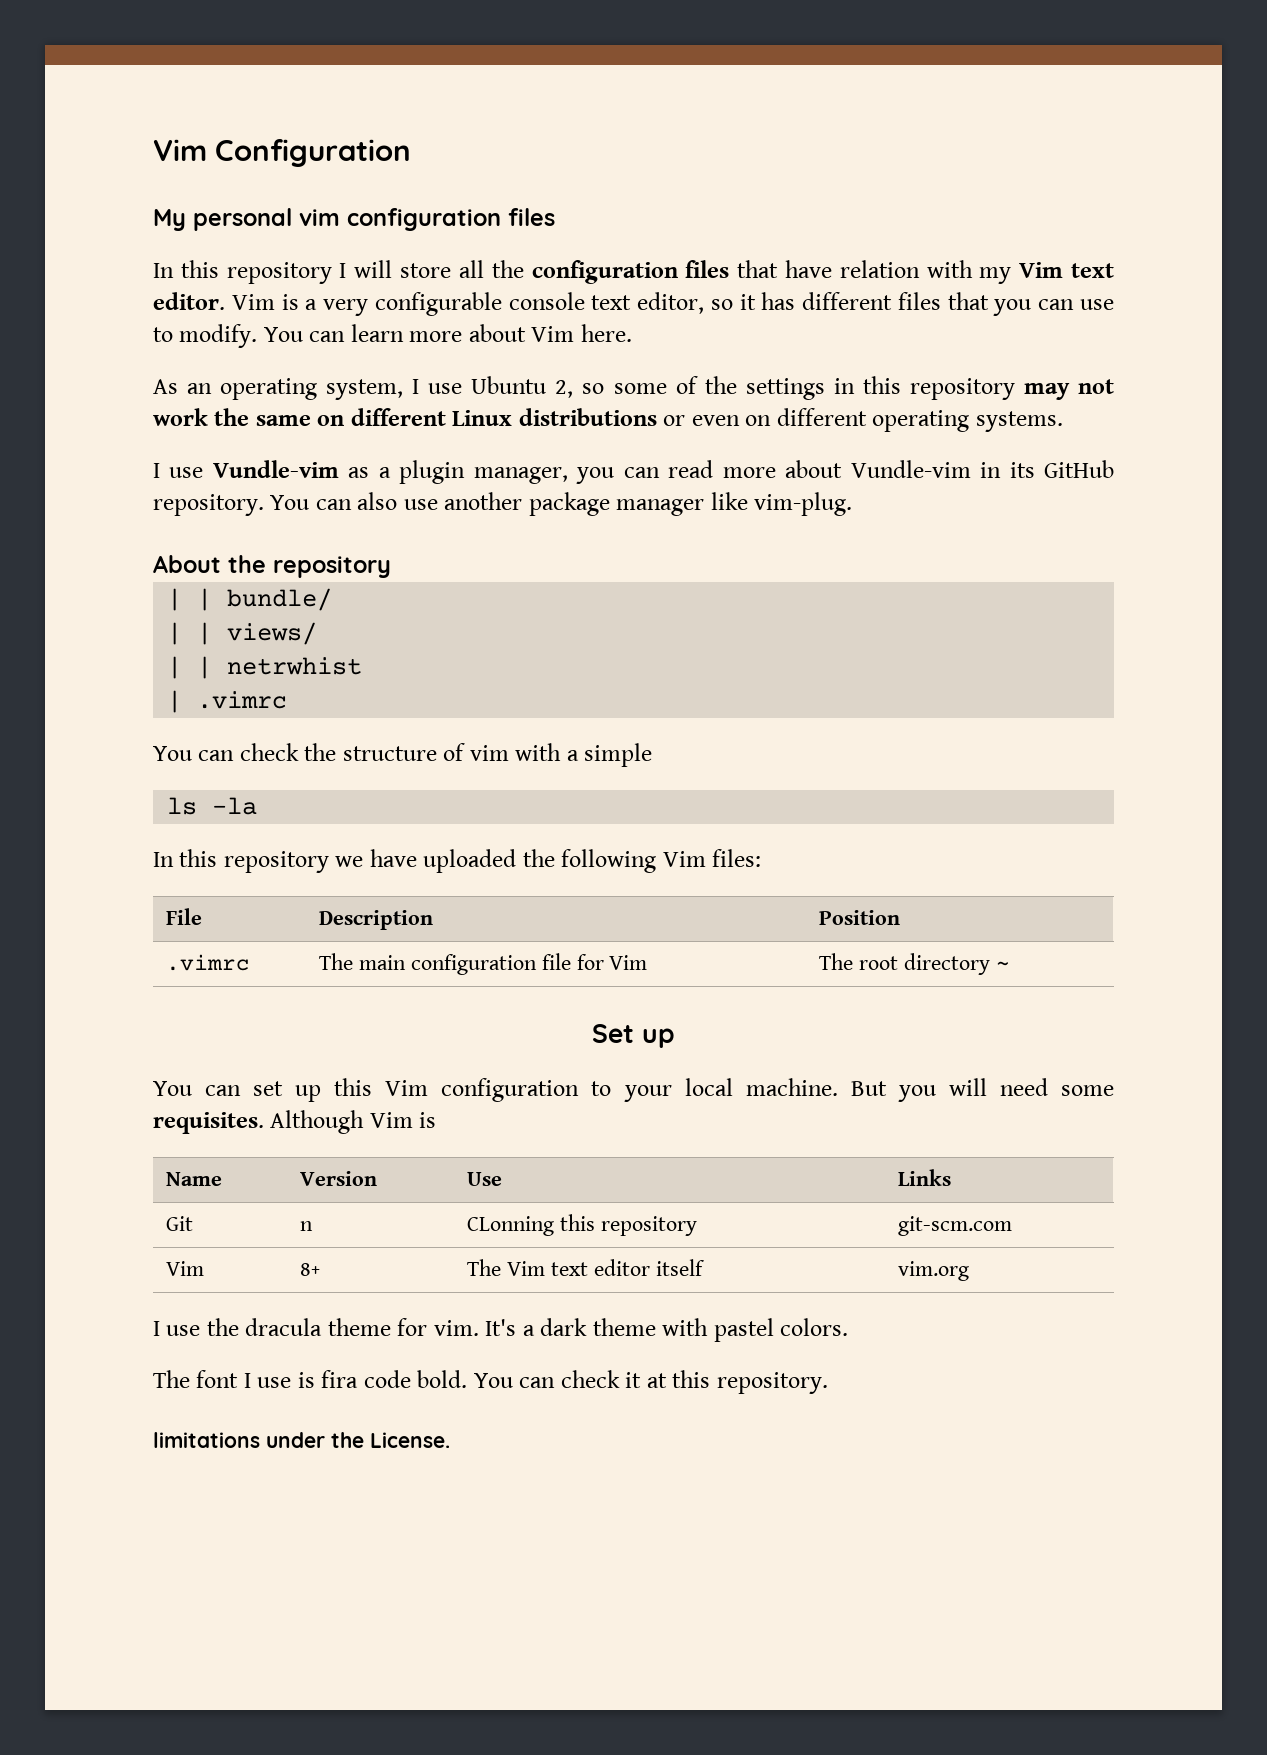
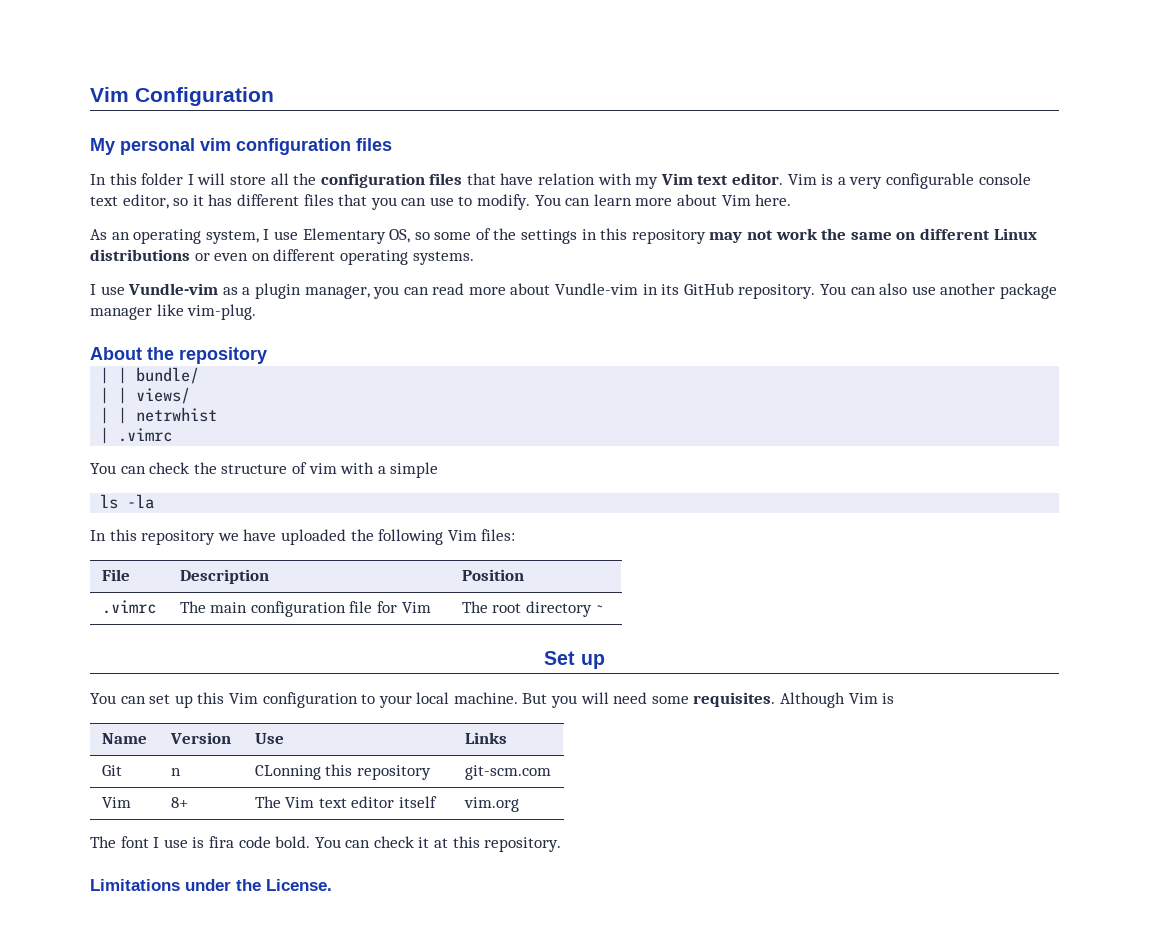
- In this repository I will store all the configuration files that have relation with my Vim text editor.
+ In this folder I will store all the configuration files that have relation with my Vim text editor.
- As an operating system, I use Ubuntu 2, so some of the settings in this repository may not work the same on different Linux distributions or even on different operating systems.
+ As an operating system, I use Elementary OS, so some of the settings in this repository may not work the same on different Linux distributions or even on different operating systems.
- I use the dracula theme for vim. It's a dark theme with pastel colors.
- limitations under the License.
+ Limitations under the License.

